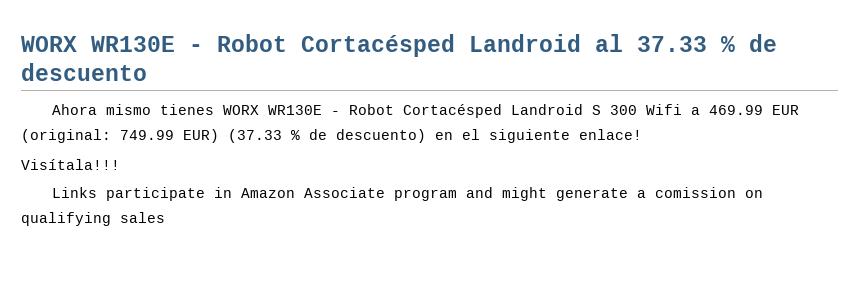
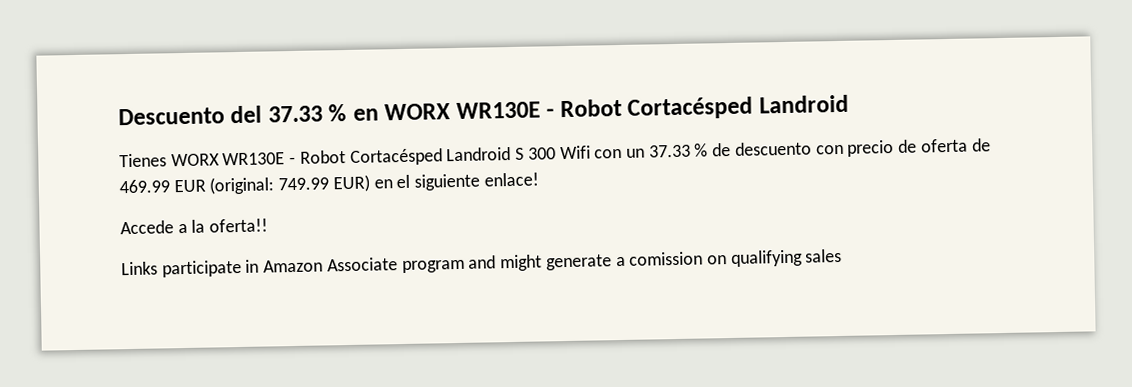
- WORX WR130E - Robot Cortacésped Landroid al 37.33 % de descuento
- Ahora mismo tienes WORX WR130E - Robot Cortacésped Landroid S 300 Wifi a 469.99 EUR (original: 749.99 EUR) (37.33 % de descuento) en el siguiente enlace!
+ Descuento del 37.33 % en WORX WR130E - Robot Cortacésped Landroid
+ Tienes WORX WR130E - Robot Cortacésped Landroid S 300 Wifi con un 37.33 % de descuento con precio de oferta de 469.99 EUR (original: 749.99 EUR) en el siguiente enlace!
- Visítala!!!
+ Accede a la oferta!!

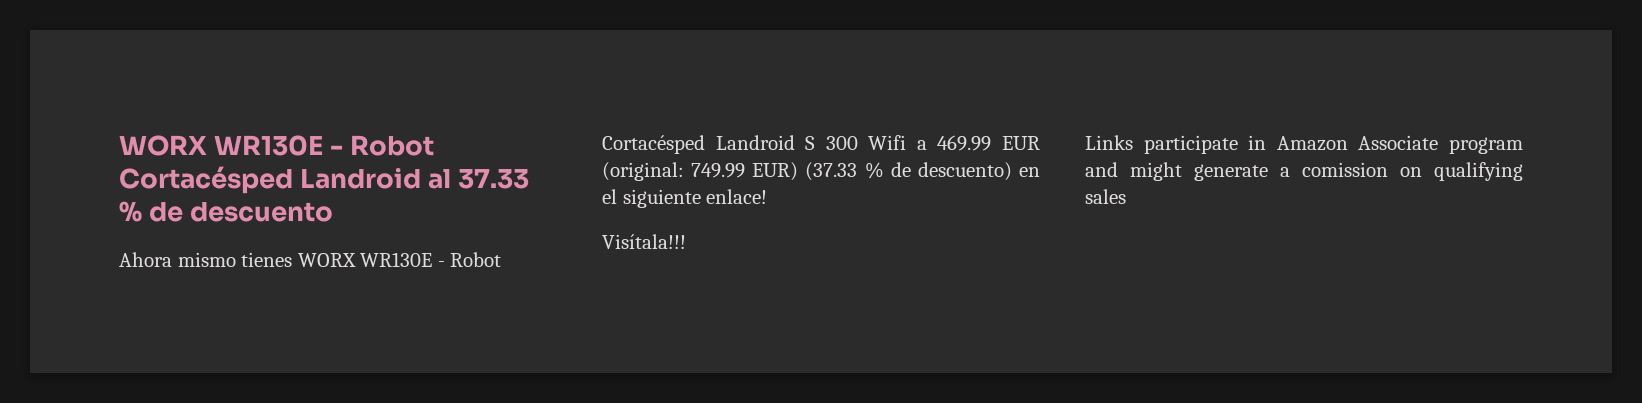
- Descuento del 37.33 % en WORX WR130E - Robot Cortacésped Landroid
- Tienes WORX WR130E - Robot Cortacésped Landroid S 300 Wifi con un 37.33 % de descuento con precio de oferta de 469.99 EUR (original: 749.99 EUR) en el siguiente enlace!
+ WORX WR130E - Robot Cortacésped Landroid al 37.33 % de descuento
+ Ahora mismo tienes WORX WR130E - Robot Cortacésped Landroid S 300 Wifi a 469.99 EUR (original: 749.99 EUR) (37.33 % de descuento) en el siguiente enlace!
- Accede a la oferta!!
+ Visítala!!!

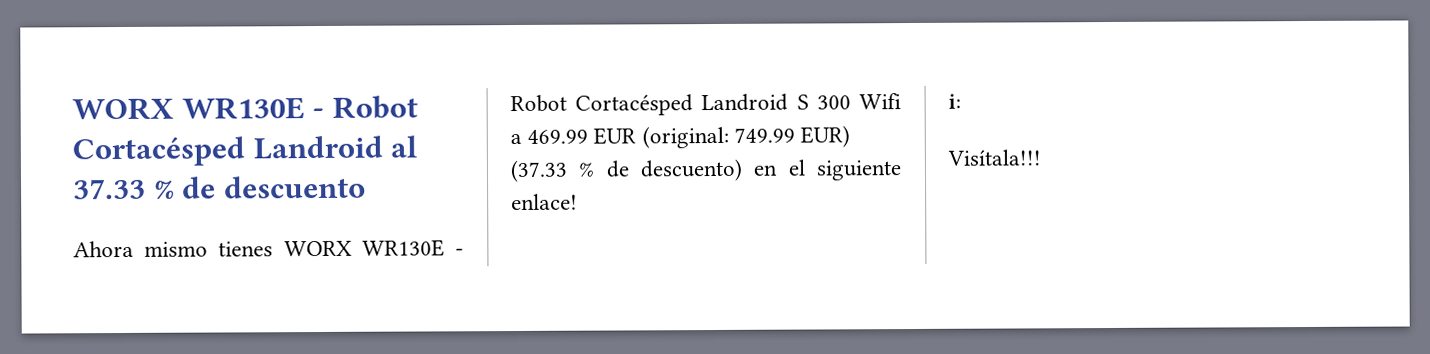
+ ℹ:
- Links participate in Amazon Associate program and might generate a comission on qualifying sales

